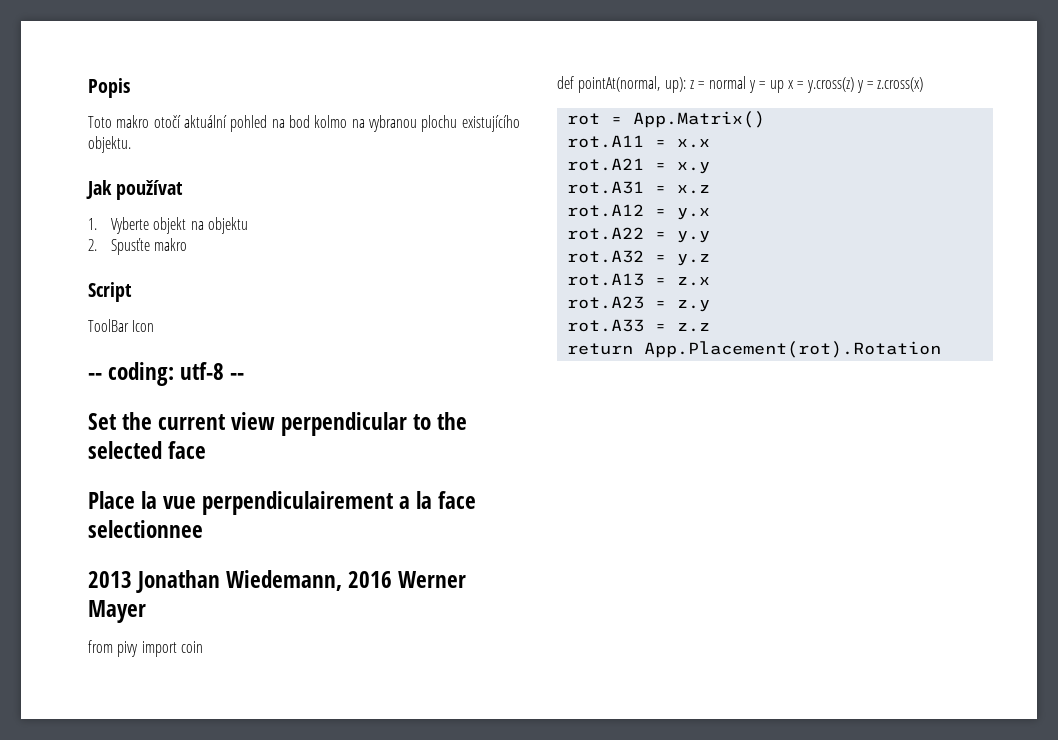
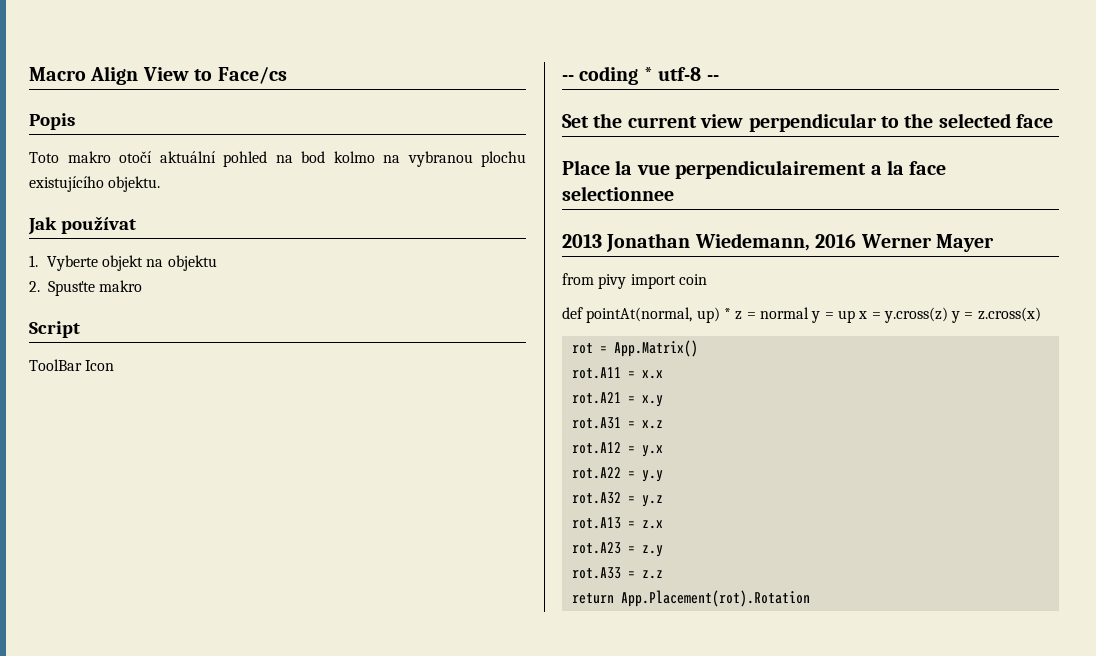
+ Macro Align View to Face/cs
- -- coding: utf-8 --
+ -- coding * utf-8 --
- def pointAt(normal, up): z = normal y = up x = y.cross(z) y = z.cross(x)
+ def pointAt(normal, up) * z = normal y = up x = y.cross(z) y = z.cross(x)

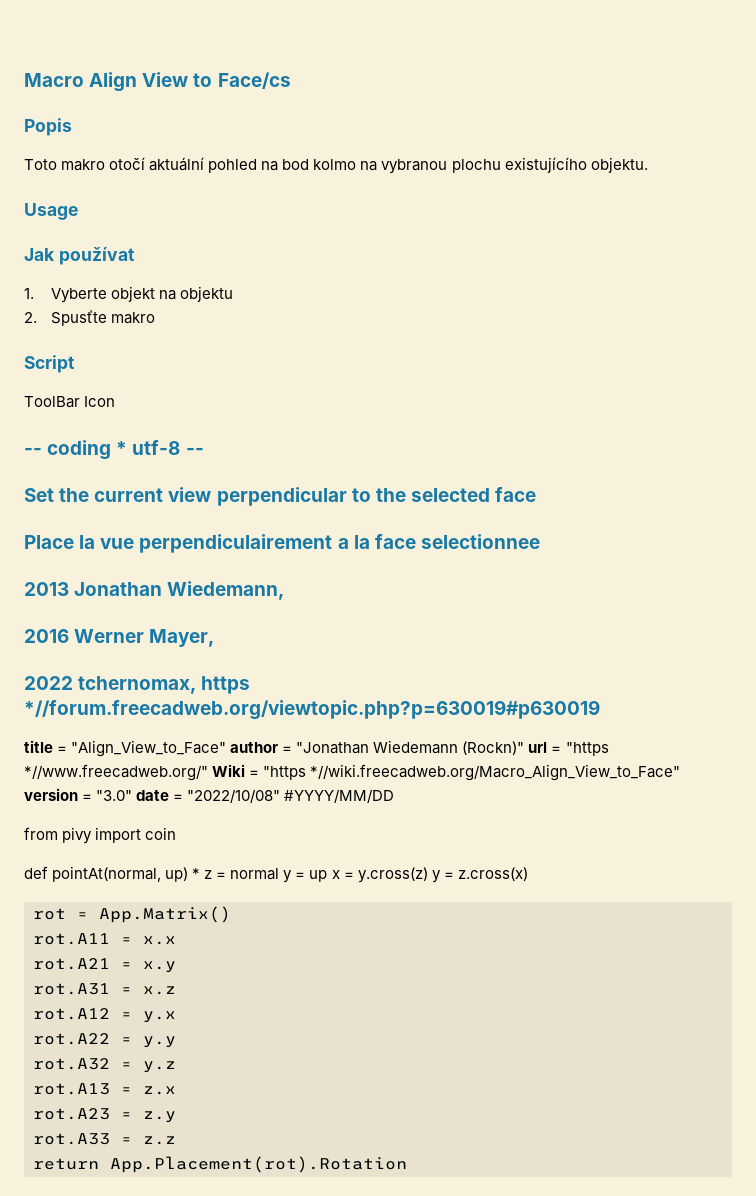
+ Usage
- 2013 Jonathan Wiedemann, 2016 Werner Mayer
+ 2013 Jonathan Wiedemann,
+ 2016 Werner Mayer,
+ 2022 tchernomax, https *//forum.freecadweb.org/viewtopic.php?p=630019#p630019
+ title = "Align_View_to_Face" author = "Jonathan Wiedemann (Rockn)" url = "https *//www.freecadweb.org/" Wiki = "https *//wiki.freecadweb.org/Macro_Align_View_to_Face" version = "3.0" date = "2022/10/08" #YYYY/MM/DD

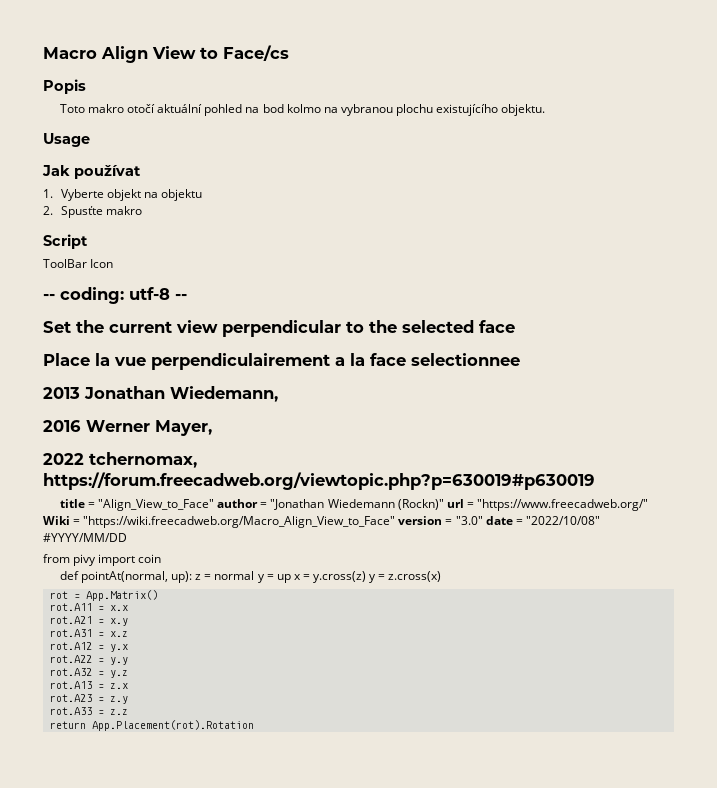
- -- coding * utf-8 --
+ -- coding: utf-8 --
- 2022 tchernomax, https *//forum.freecadweb.org/viewtopic.php?p=630019#p630019
+ 2022 tchernomax, https://forum.freecadweb.org/viewtopic.php?p=630019#p630019
- title = "Align_View_to_Face" author = "Jonathan Wiedemann (Rockn)" url = "https *//www.freecadweb.org/" Wiki = "https *//wiki.freecadweb.org/Macro_Align_View_to_Face" version = "3.0" date = "2022/10/08" #YYYY/MM/DD
+ title = "Align_View_to_Face" author = "Jonathan Wiedemann (Rockn)" url = "https://www.freecadweb.org/" Wiki = "https://wiki.freecadweb.org/Macro_Align_View_to_Face" version = "3.0" date = "2022/10/08" #YYYY/MM/DD
- def pointAt(normal, up) * z = normal y = up x = y.cross(z) y = z.cross(x)
+ def pointAt(normal, up): z = normal y = up x = y.cross(z) y = z.cross(x)

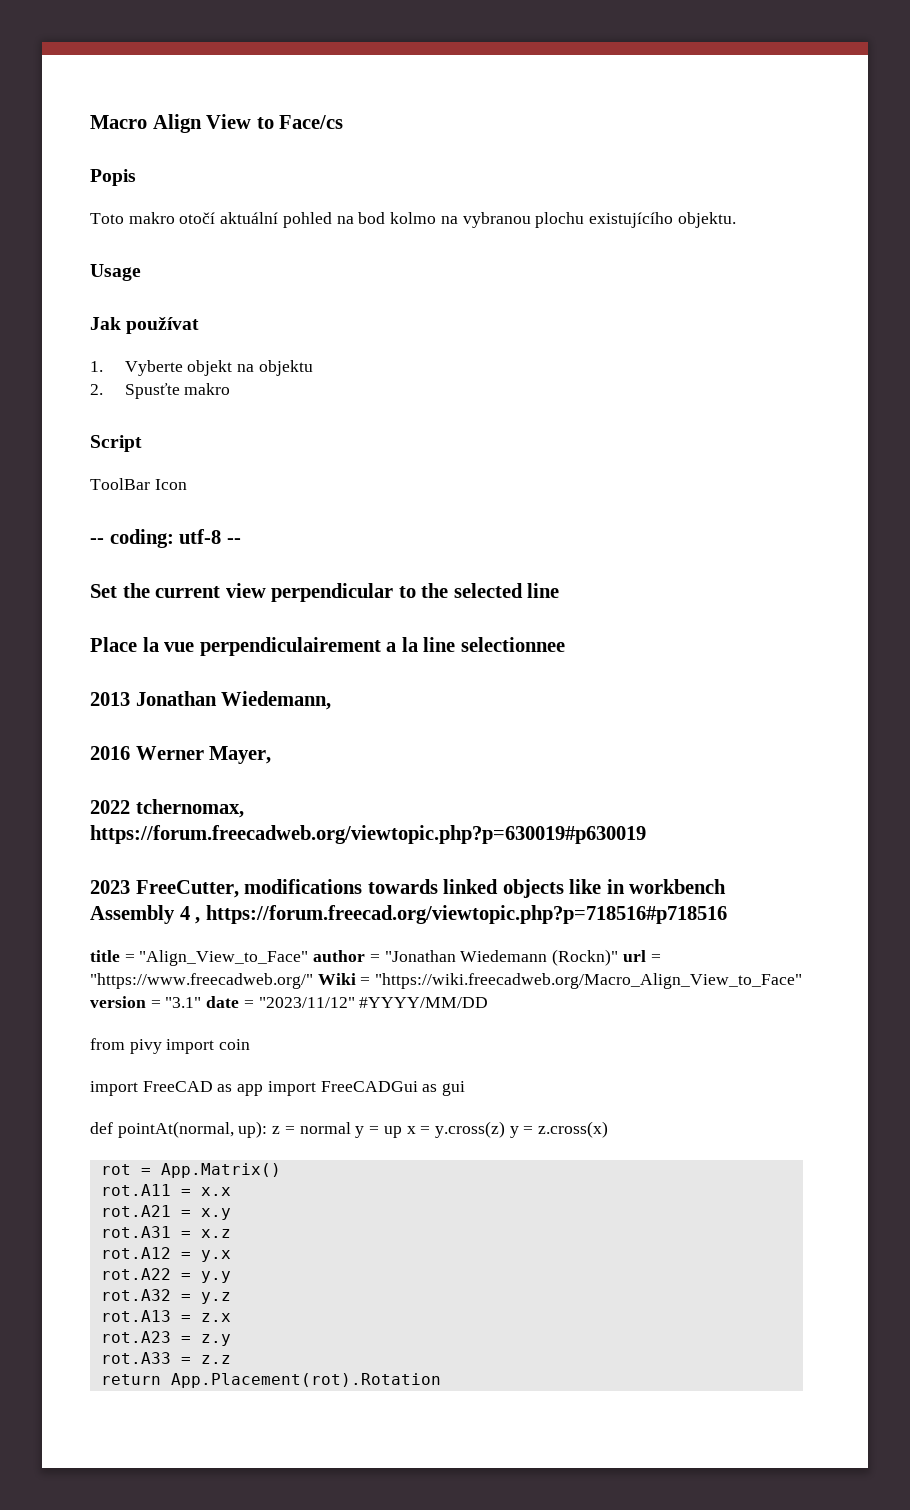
- Set the current view perpendicular to the selected face
+ Set the current view perpendicular to the selected line
- Place la vue perpendiculairement a la face selectionnee
+ Place la vue perpendiculairement a la line selectionnee
+ 2023 FreeCutter, modifications towards linked objects like in workbench Assembly 4 , https://forum.freecad.org/viewtopic.php?p=718516#p718516
- title = "Align_View_to_Face" author = "Jonathan Wiedemann (Rockn)" url = "https://www.freecadweb.org/" Wiki = "https://wiki.freecadweb.org/Macro_Align_View_to_Face" version = "3.0" date = "2022/10/08" #YYYY/MM/DD
+ title = "Align_View_to_Face" author = "Jonathan Wiedemann (Rockn)" url = "https://www.freecadweb.org/" Wiki = "https://wiki.freecadweb.org/Macro_Align_View_to_Face" version = "3.1" date = "2023/11/12" #YYYY/MM/DD
+ import FreeCAD as app import FreeCADGui as gui

